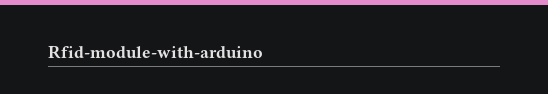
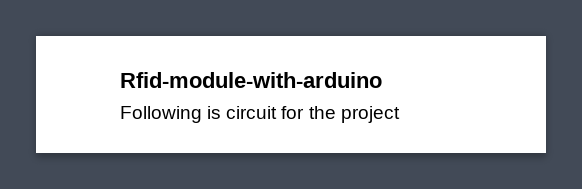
+ Following is circuit for the project

